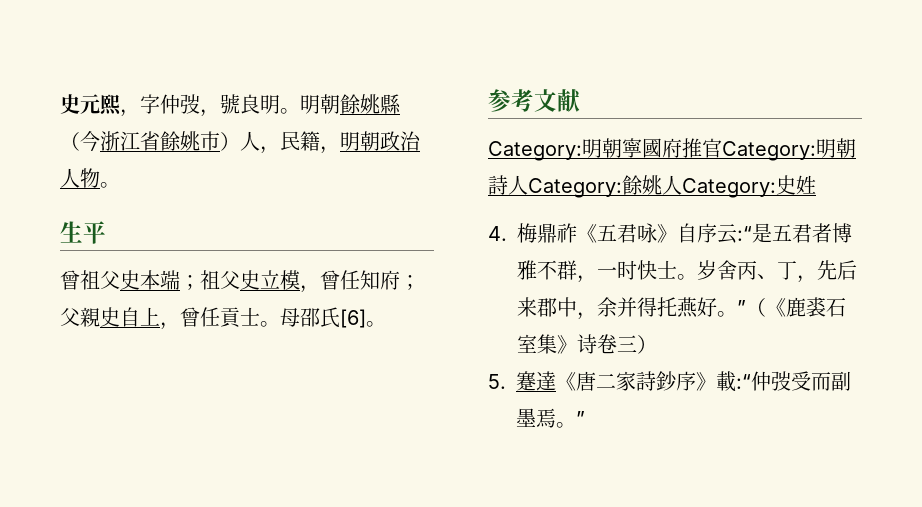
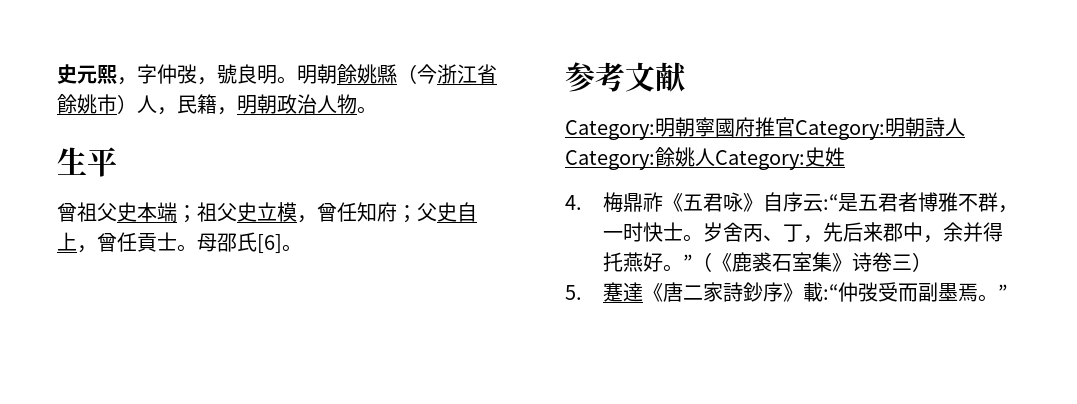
- 曾祖父史本端；祖父史立模，曾任知府；父親史自上，曾任貢士。
+ 曾祖父史本端；祖父史立模，曾任知府；父史自上，曾任貢士。

